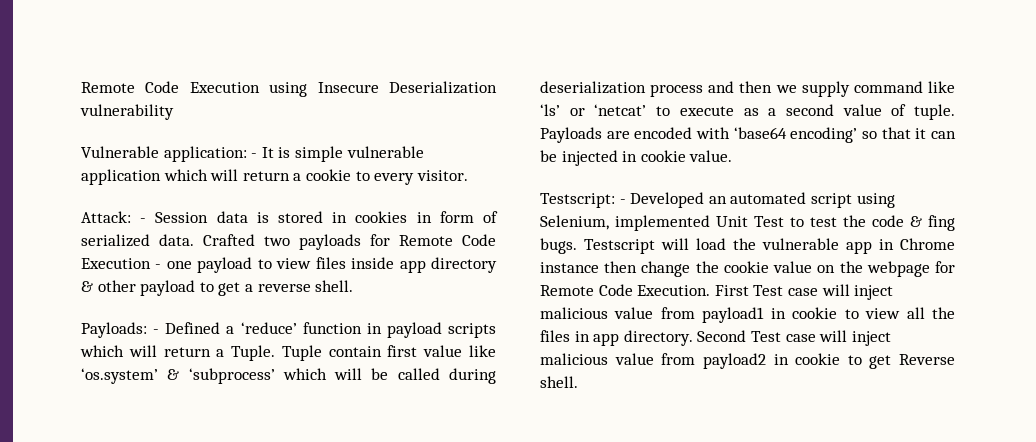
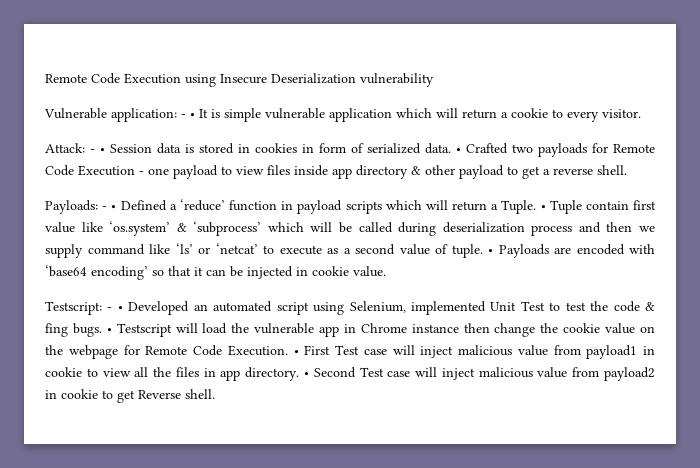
- Vulnerable application: - It is simple vulnerable application which will return a cookie to every visitor.
+ Vulnerable application: - • It is simple vulnerable application which will return a cookie to every visitor.
- Attack: - Session data is stored in cookies in form of serialized data.
+ Attack: - • Session data is stored in cookies in form of serialized data.
- Crafted two payloads for Remote Code Execution - one payload to view files inside app directory & other payload to get a reverse shell.
+ • Crafted two payloads for Remote Code Execution - one payload to view files inside app directory & other payload to get a reverse shell.
- Payloads: - Defined a ‘reduce’ function in payload scripts which will return a Tuple.
+ Payloads: - • Defined a ‘reduce’ function in payload scripts which will return a Tuple.
- Tuple contain first value like ‘os.system’ & ‘subprocess’ which will be called during deserialization process and then we supply command like ‘ls’ or ‘netcat’ to execute as a second value of tuple.
+ • Tuple contain first value like ‘os.system’ & ‘subprocess’ which will be called during deserialization process and then we supply command like ‘ls’ or ‘netcat’ to execute as a second value of tuple.
- Payloads are encoded with ‘base64 encoding’ so that it can be injected in cookie value.
+ • Payloads are encoded with ‘base64 encoding’ so that it can be injected in cookie value.
- Testscript: - Developed an automated script using Selenium, implemented Unit Test to test the code & fing bugs.
+ Testscript: - • Developed an automated script using Selenium, implemented Unit Test to test the code & fing bugs.
- Testscript will load the vulnerable app in Chrome instance then change the cookie value on the webpage for Remote Code Execution.
+ • Testscript will load the vulnerable app in Chrome instance then change the cookie value on the webpage for Remote Code Execution.
- First Test case will inject malicious value from payload1 in cookie to view all the files in app directory.
+ • First Test case will inject malicious value from payload1 in cookie to view all the files in app directory.
- Second Test case will inject malicious value from payload2 in cookie to get Reverse shell.
+ • Second Test case will inject malicious value from payload2 in cookie to get Reverse shell.

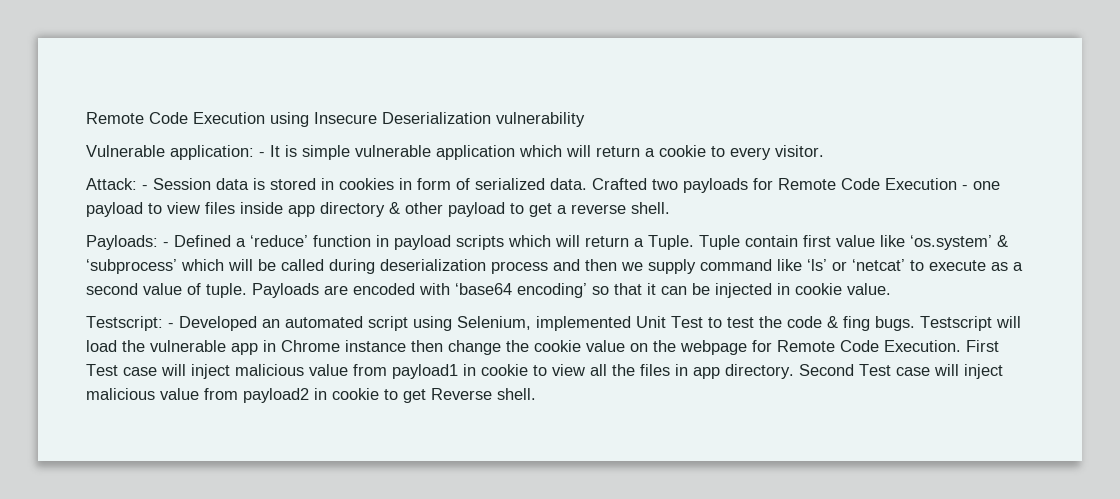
- Vulnerable application: - • It is simple vulnerable application which will return a cookie to every visitor.
+ Vulnerable application: - It is simple vulnerable application which will return a cookie to every visitor.
- Attack: - • Session data is stored in cookies in form of serialized data.
+ Attack: - Session data is stored in cookies in form of serialized data.
- • Crafted two payloads for Remote Code Execution - one payload to view files inside app directory & other payload to get a reverse shell.
+ Crafted two payloads for Remote Code Execution - one payload to view files inside app directory & other payload to get a reverse shell.
- Payloads: - • Defined a ‘reduce’ function in payload scripts which will return a Tuple.
+ Payloads: - Defined a ‘reduce’ function in payload scripts which will return a Tuple.
- • Tuple contain first value like ‘os.system’ & ‘subprocess’ which will be called during deserialization process and then we supply command like ‘ls’ or ‘netcat’ to execute as a second value of tuple.
+ Tuple contain first value like ‘os.system’ & ‘subprocess’ which will be called during deserialization process and then we supply command like ‘ls’ or ‘netcat’ to execute as a second value of tuple.
- • Payloads are encoded with ‘base64 encoding’ so that it can be injected in cookie value.
+ Payloads are encoded with ‘base64 encoding’ so that it can be injected in cookie value.
- Testscript: - • Developed an automated script using Selenium, implemented Unit Test to test the code & fing bugs.
+ Testscript: - Developed an automated script using Selenium, implemented Unit Test to test the code & fing bugs.
- • Testscript will load the vulnerable app in Chrome instance then change the cookie value on the webpage for Remote Code Execution.
+ Testscript will load the vulnerable app in Chrome instance then change the cookie value on the webpage for Remote Code Execution.
- • First Test case will inject malicious value from payload1 in cookie to view all the files in app directory.
+ First Test case will inject malicious value from payload1 in cookie to view all the files in app directory.
- • Second Test case will inject malicious value from payload2 in cookie to get Reverse shell.
+ Second Test case will inject malicious value from payload2 in cookie to get Reverse shell.

